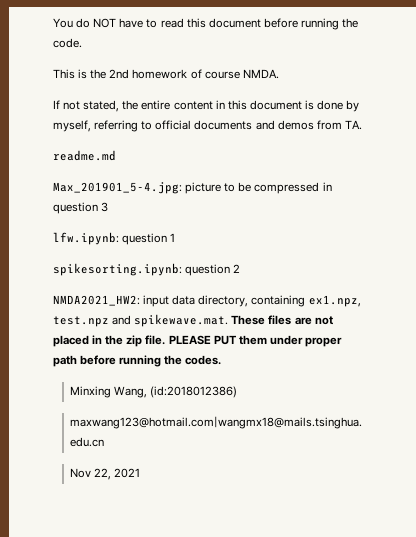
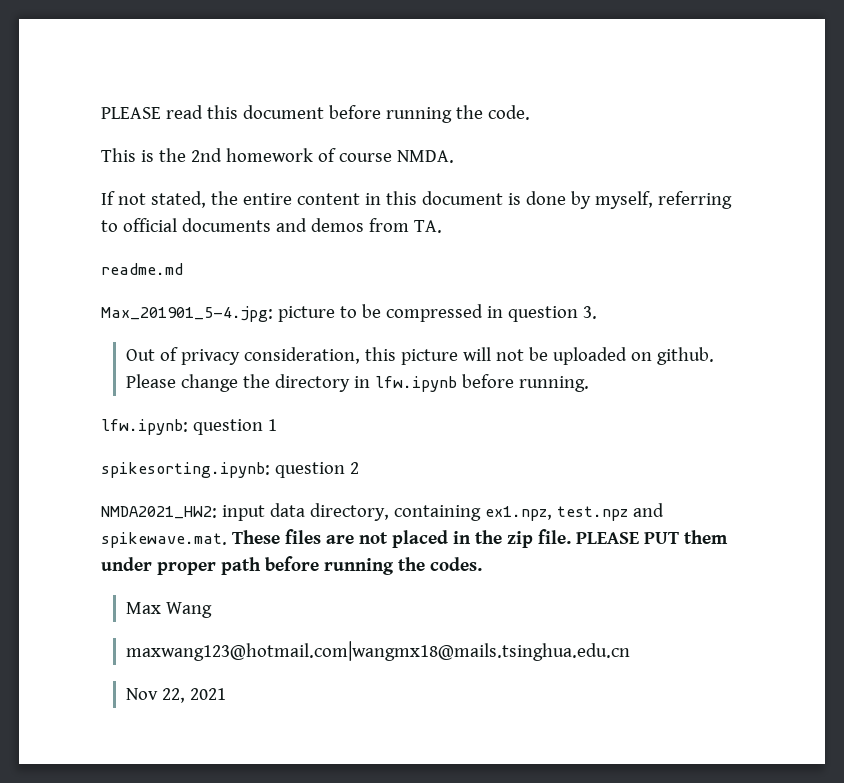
- You do NOT have to read this document before running the code.
+ PLEASE read this document before running the code.
- Max_201901_5-4.jpg: picture to be compressed in question 3
+ Max_201901_5-4.jpg: picture to be compressed in question 3.
+ Out of privacy consideration, this picture will not be uploaded on github. Please change the directory in lfw.ipynb before running.
- Minxing Wang, (id:2018012386)
+ Max Wang

